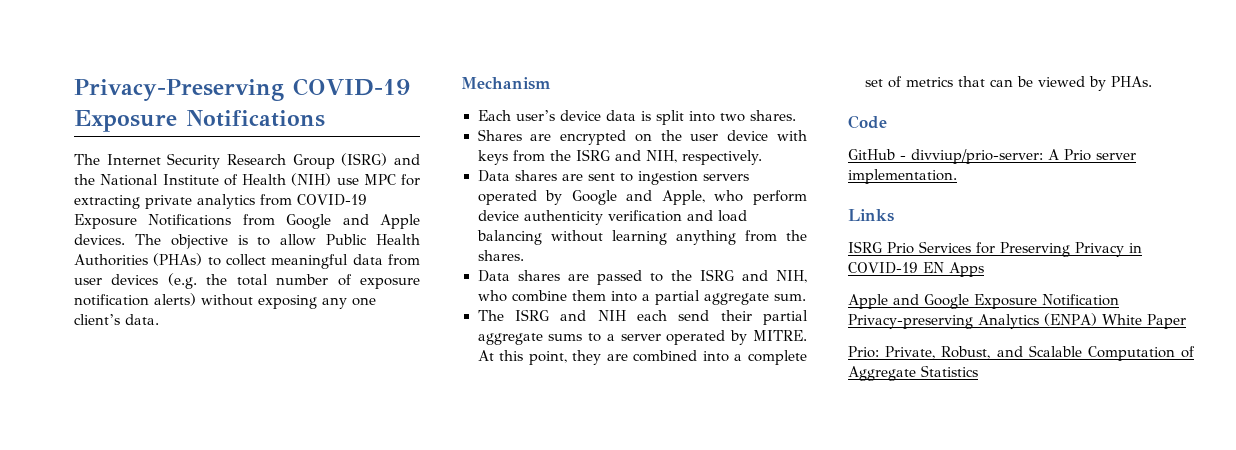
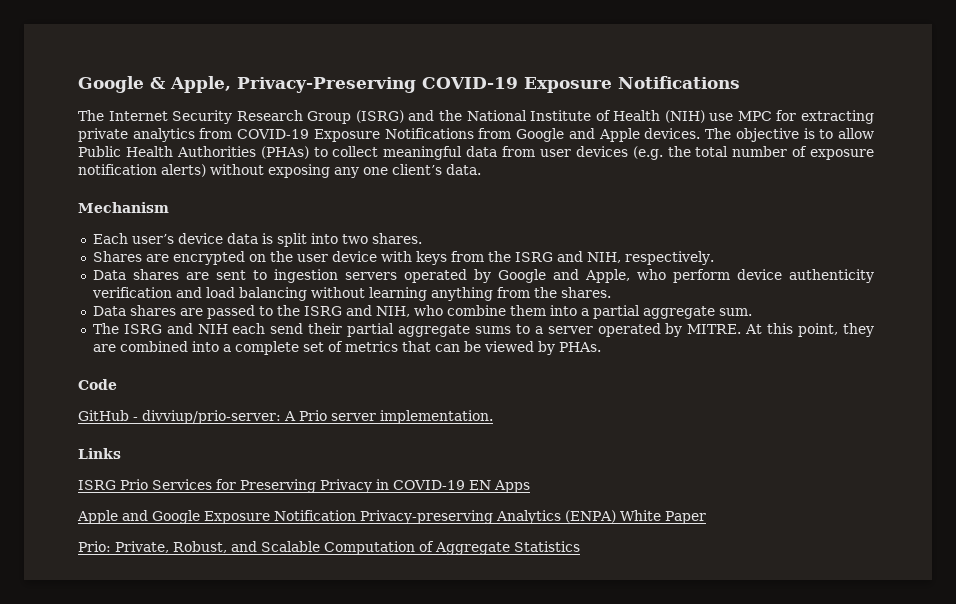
- Privacy-Preserving COVID-19 Exposure Notifications
+ Google & Apple, Privacy-Preserving COVID-19 Exposure Notifications

